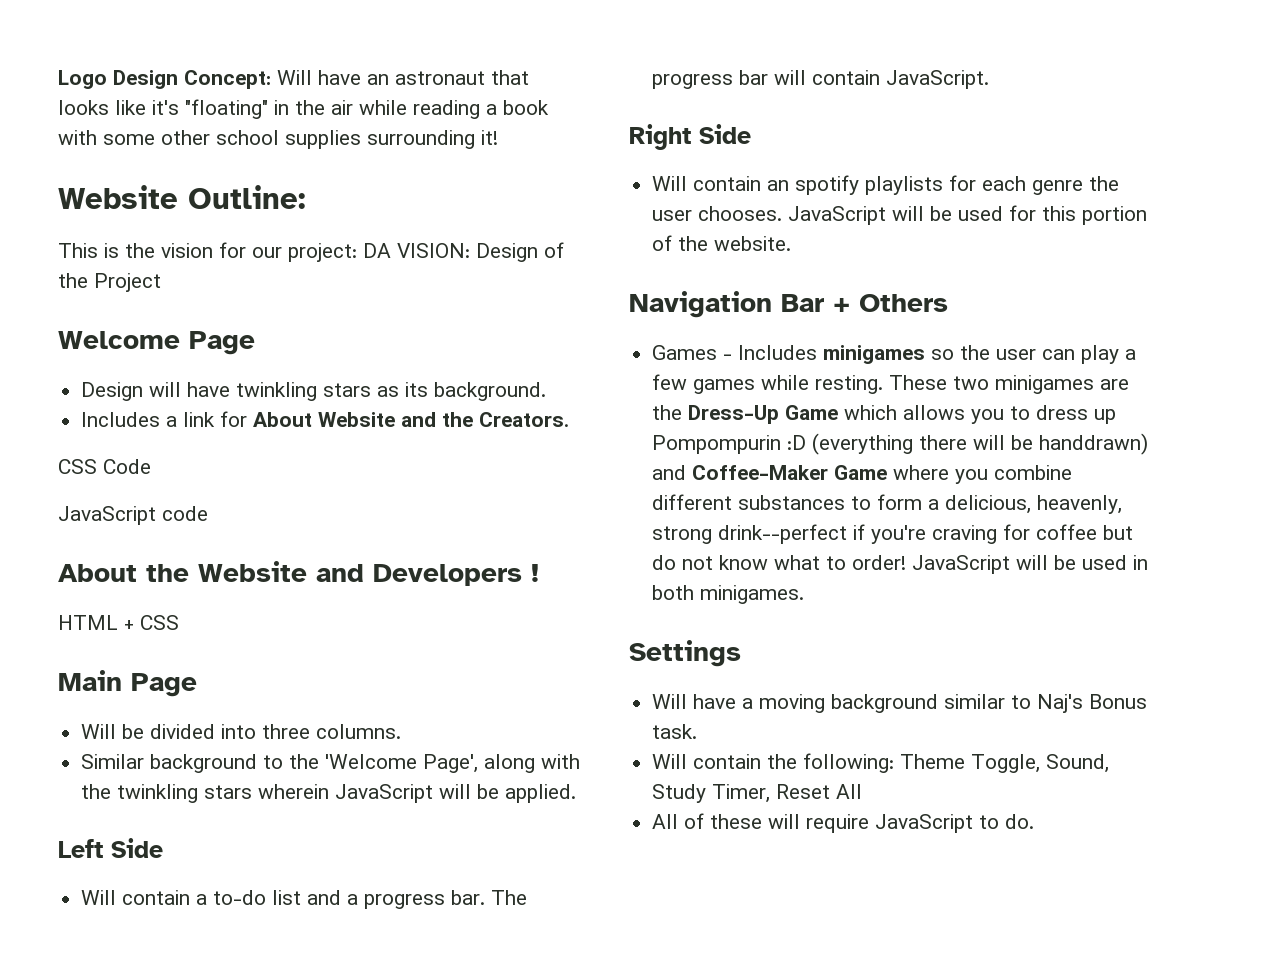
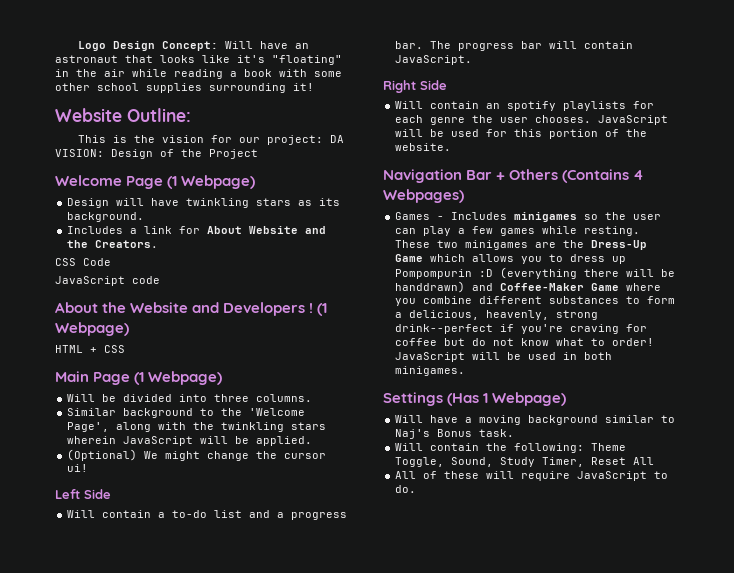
- Welcome Page
+ Welcome Page (1 Webpage)
- About the Website and Developers !
+ About the Website and Developers ! (1 Webpage)
- Main Page
+ Main Page (1 Webpage)
+ (Optional) We might change the cursor ui!
- Navigation Bar + Others
+ Navigation Bar + Others (Contains 4 Webpages)
- Settings
+ Settings (Has 1 Webpage)

